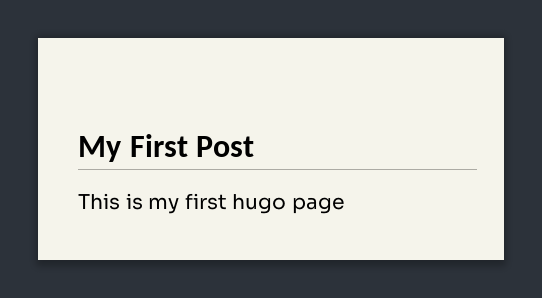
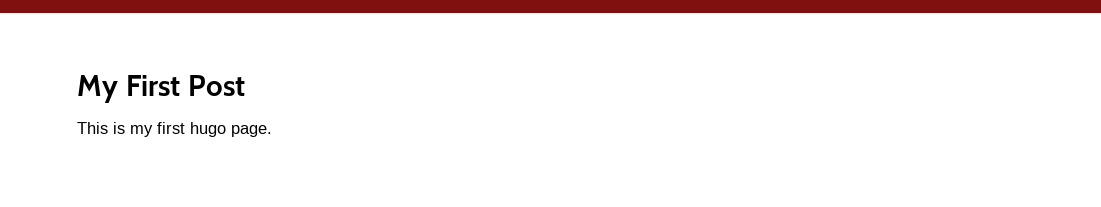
- This is my first hugo page
+ This is my first hugo page.

